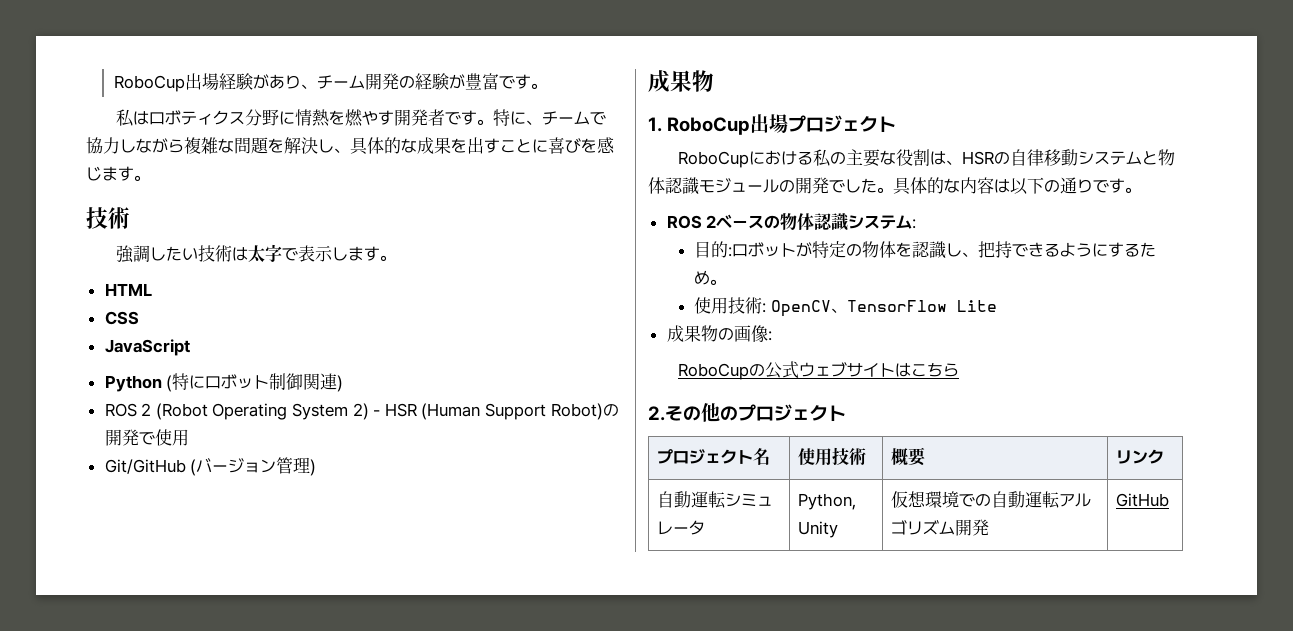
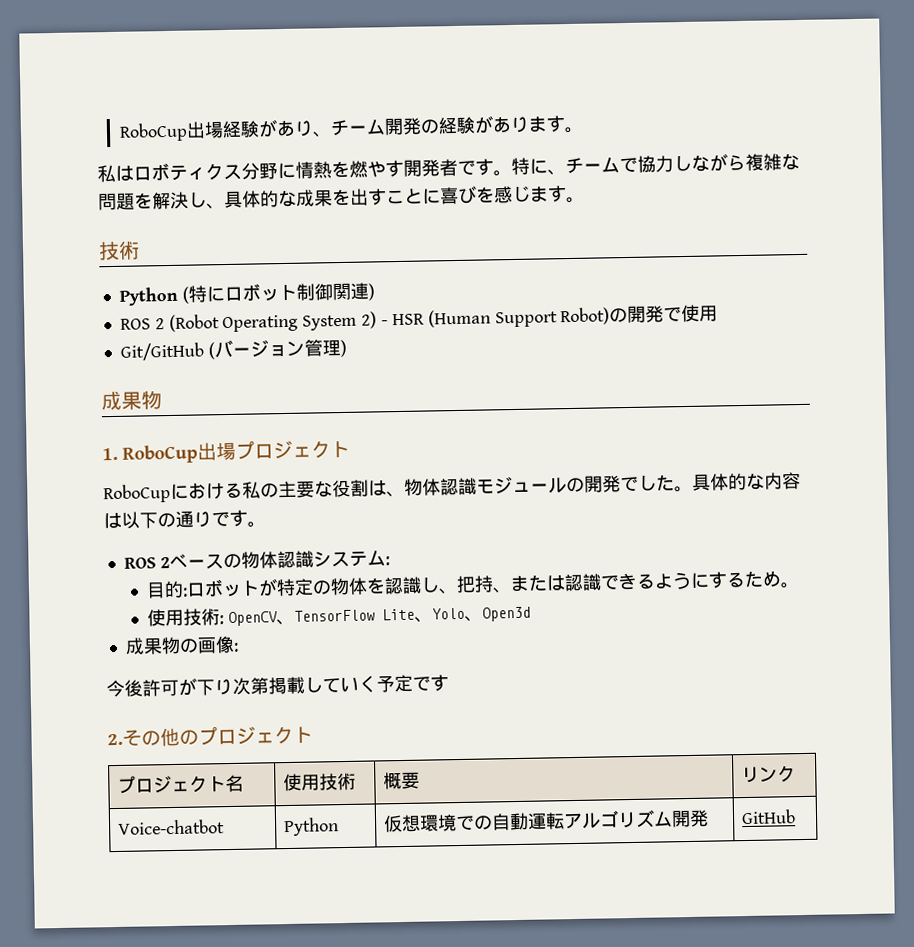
- RoboCup出場経験があり、チーム開発の経験が豊富です。
+ RoboCup出場経験があり、チーム開発の経験があります。
- 強調したい技術は太字で表示します。
- HTML
- CSS
- JavaScript
- RoboCupにおける私の主要な役割は、HSRの自律移動システムと物体認識モジュールの開発でした。
+ RoboCupにおける私の主要な役割は、物体認識モジュールの開発でした。
- 目的:ロボットが特定の物体を認識し、把持できるようにするため。
+ 目的:ロボットが特定の物体を認識し、把持、または認識できるようにするため。
- 使用技術: OpenCV、TensorFlow Lite
+ 使用技術: OpenCV、TensorFlow Lite、Yolo、Open3d
- RoboCupの公式ウェブサイトはこちら
+ 今後許可が下り次第掲載していく予定です
- 自動運転シミュレータ | Python, Unity | 仮想環境での自動運転アルゴリズム開発 | GitHub
+ Voice-chatbot | Python | 仮想環境での自動運転アルゴリズム開発 | GitHub

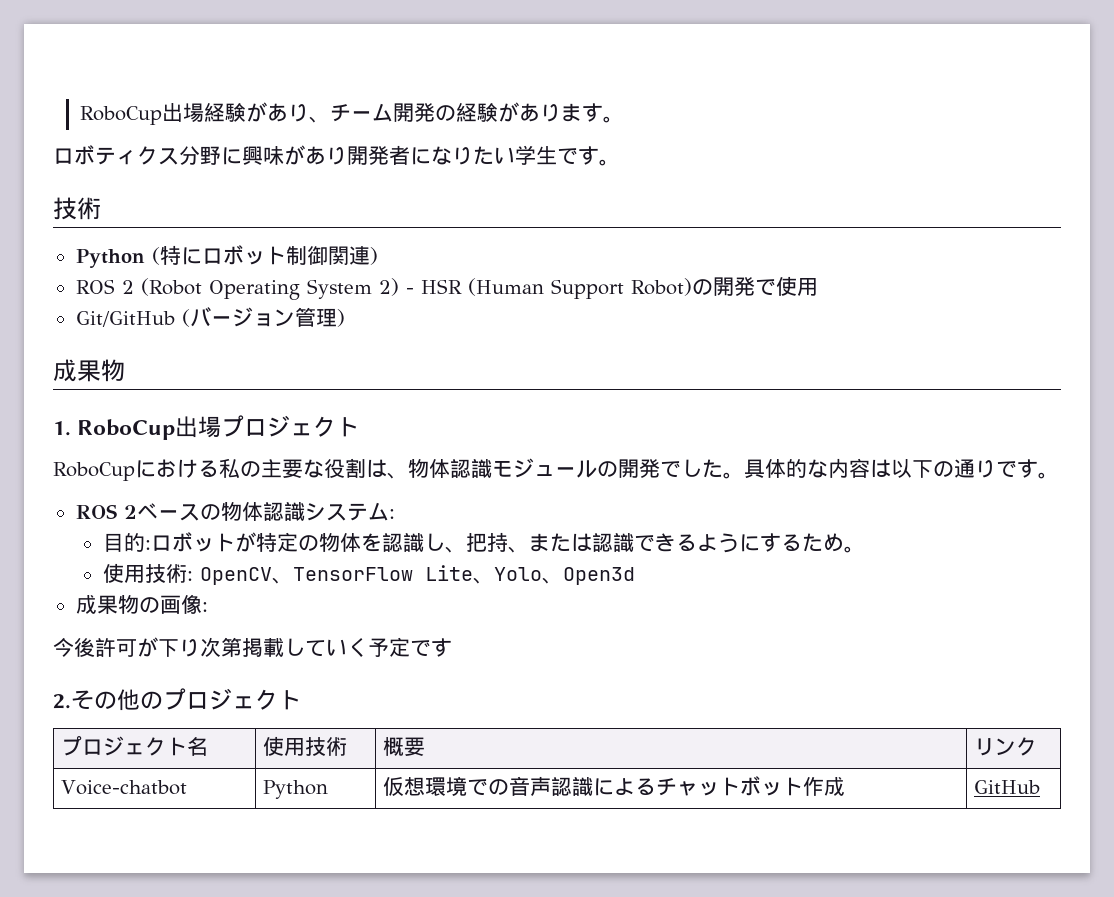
- 私はロボティクス分野に情熱を燃やす開発者です。特に、チームで協力しながら複雑な問題を解決し、具体的な成果を出すことに喜びを感じます。
+ ロボティクス分野に興味があり開発者になりたい学生です。
- Voice-chatbot | Python | 仮想環境での自動運転アルゴリズム開発 | GitHub
+ Voice-chatbot | Python | 仮想環境での音声認識によるチャットボット作成 | GitHub

